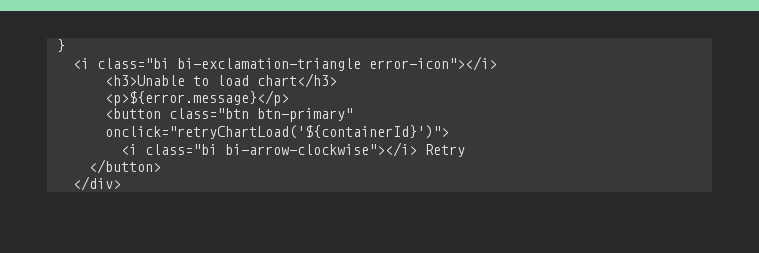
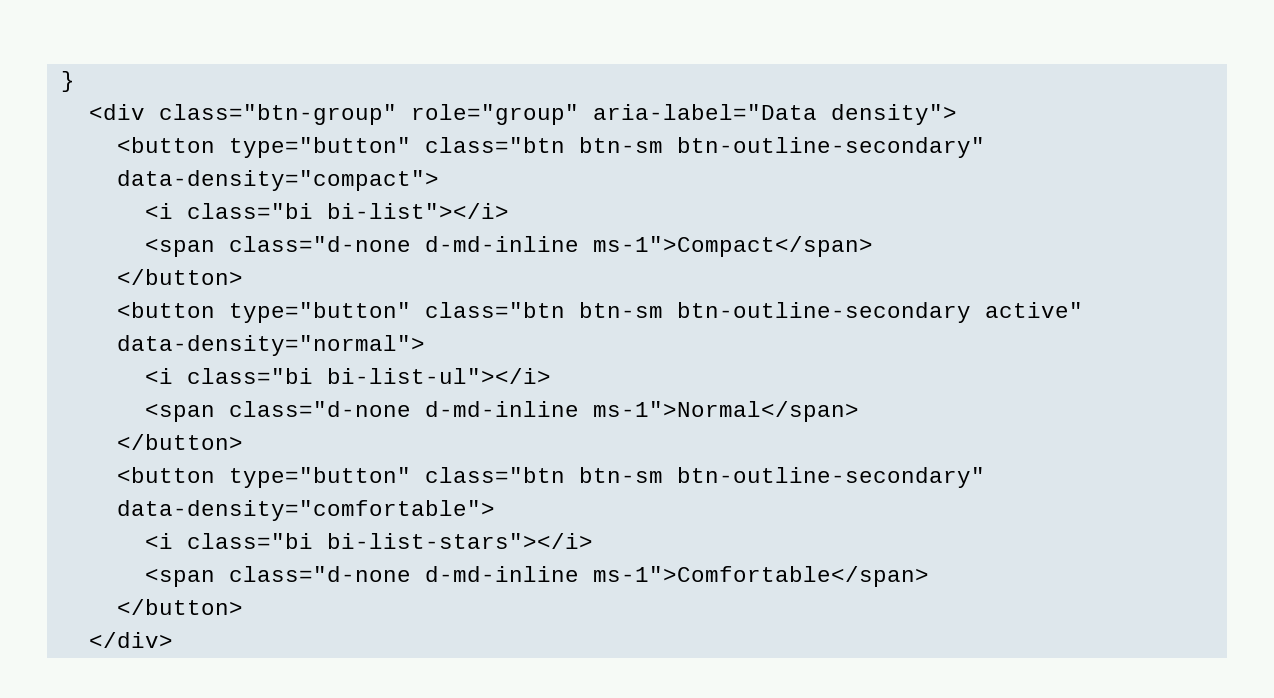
- <i class="bi bi-exclamation-triangle error-icon"></i>
- <h3>Unable to load chart</h3>
- <p>${error.message}</p>
- <button class="btn btn-primary" onclick="retryChartLoad('${containerId}')">
- <i class="bi bi-arrow-clockwise"></i> Retry
+ <div class="btn-group" role="group" aria-label="Data density">
+ <button type="button" class="btn btn-sm btn-outline-secondary" data-density="compact">
+ <i class="bi bi-list"></i>
+ <span class="d-none d-md-inline ms-1">Compact</span>
+ </button>
+ <button type="button" class="btn btn-sm btn-outline-secondary active" data-density="normal">
+ <i class="bi bi-list-ul"></i>
+ <span class="d-none d-md-inline ms-1">Normal</span>
+ </button>
+ <button type="button" class="btn btn-sm btn-outline-secondary" data-density="comfortable">
+ <i class="bi bi-list-stars"></i>
+ <span class="d-none d-md-inline ms-1">Comfortable</span>

